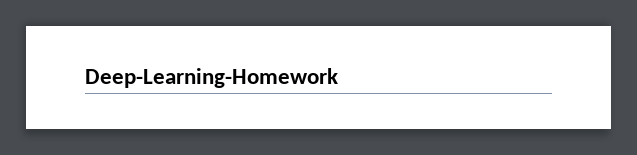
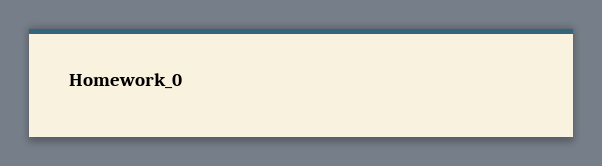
- Deep-Learning-Homework
+ Homework_0

